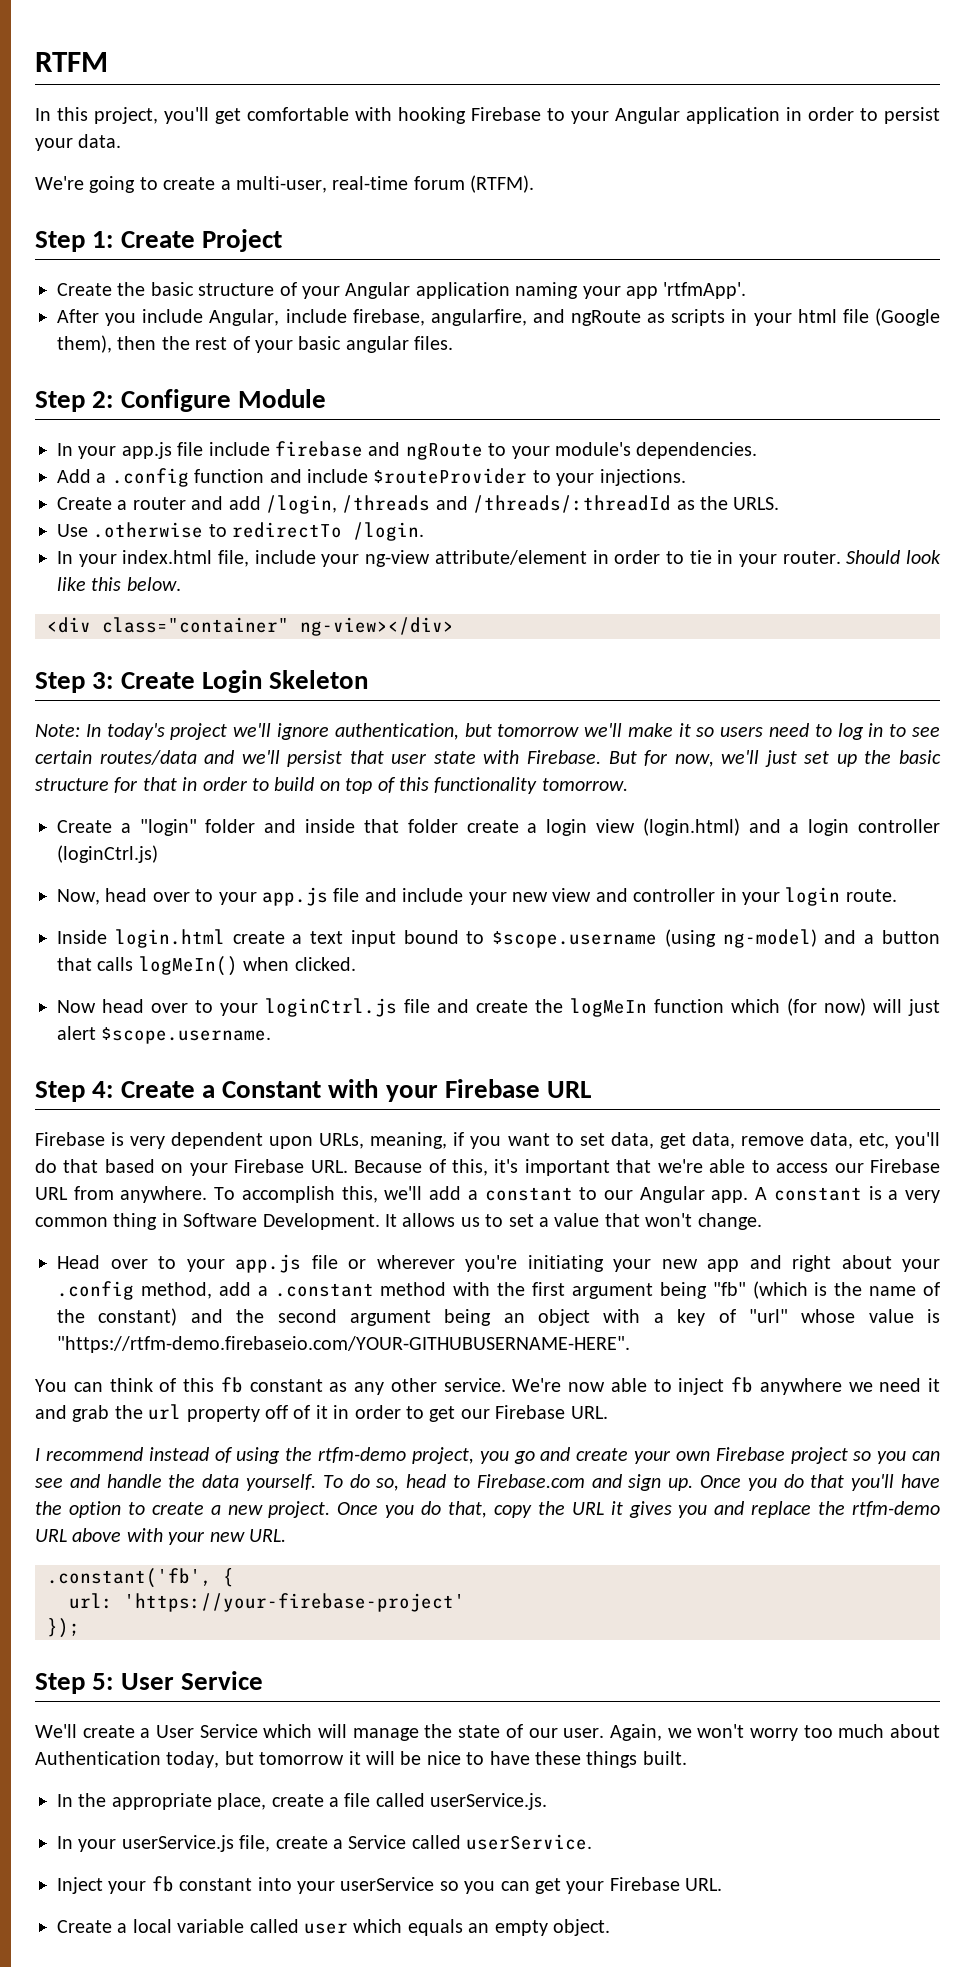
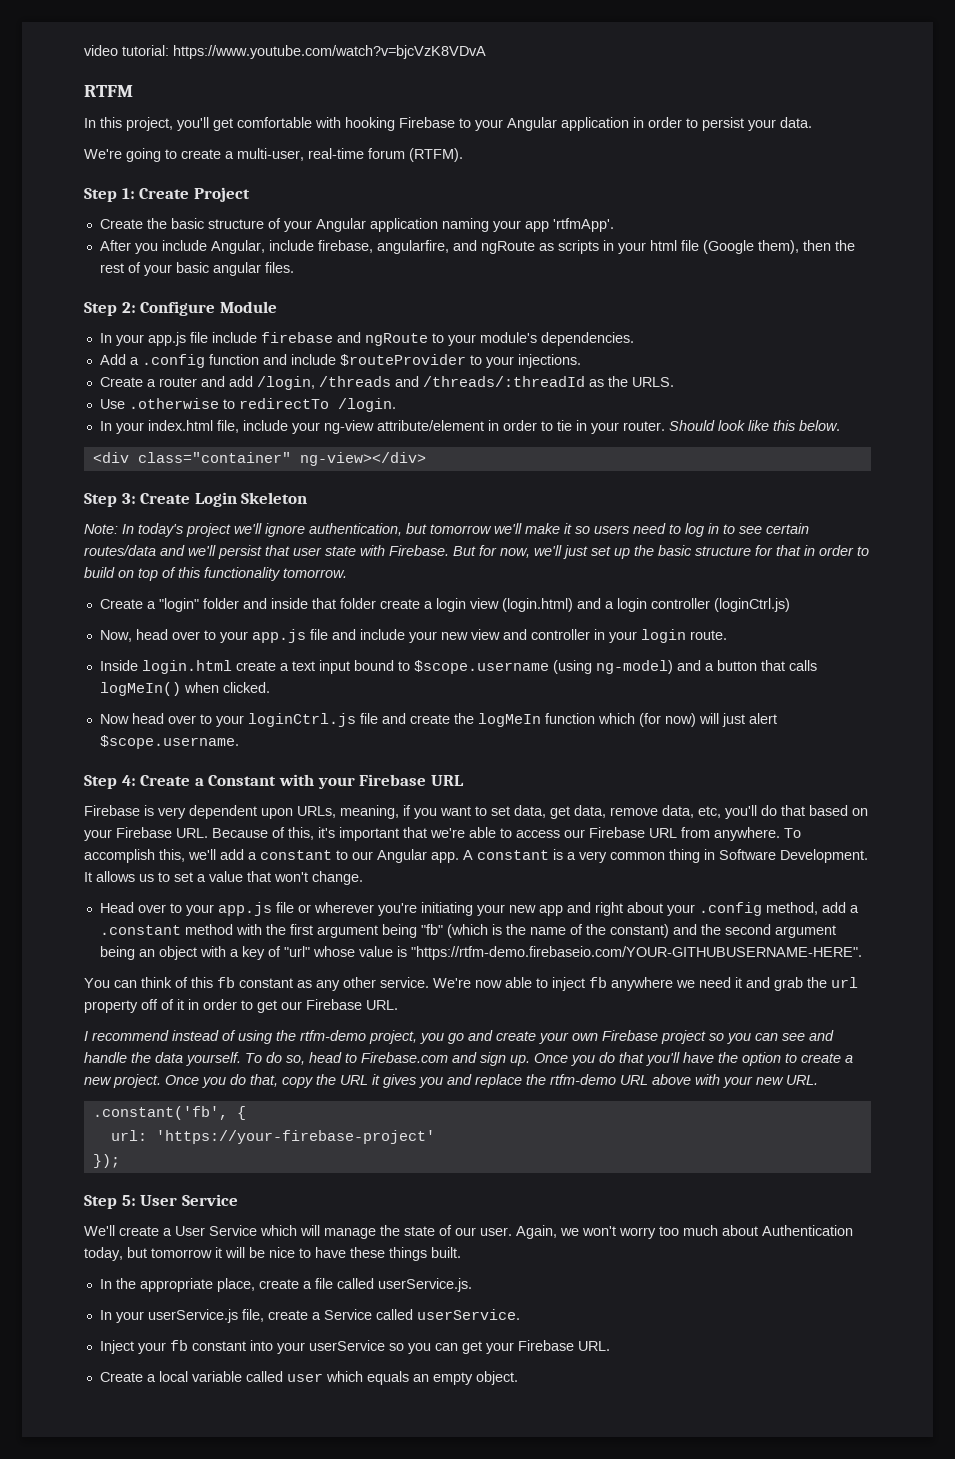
+ video tutorial: https://www.youtube.com/watch?v=bjcVzK8VDvA

